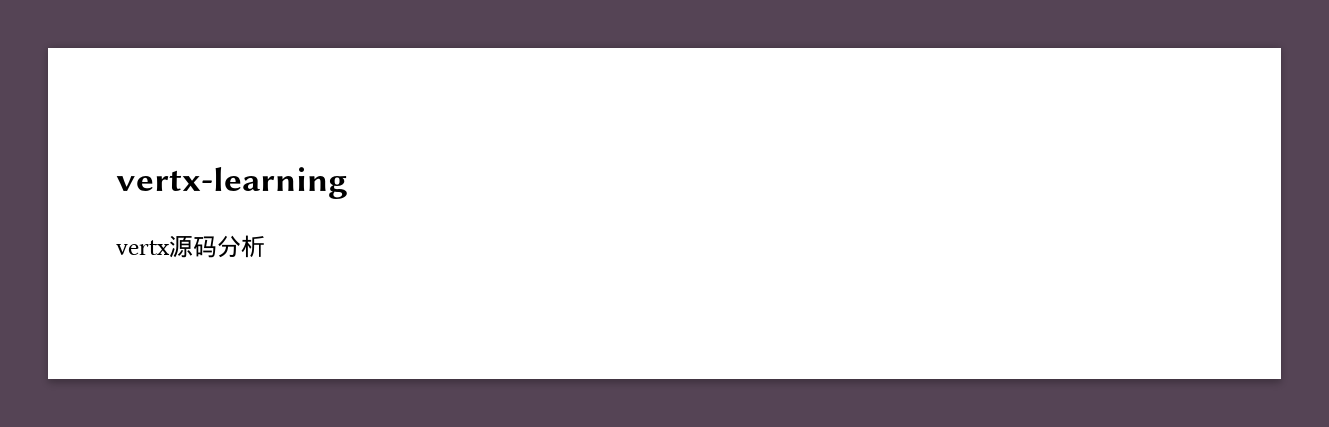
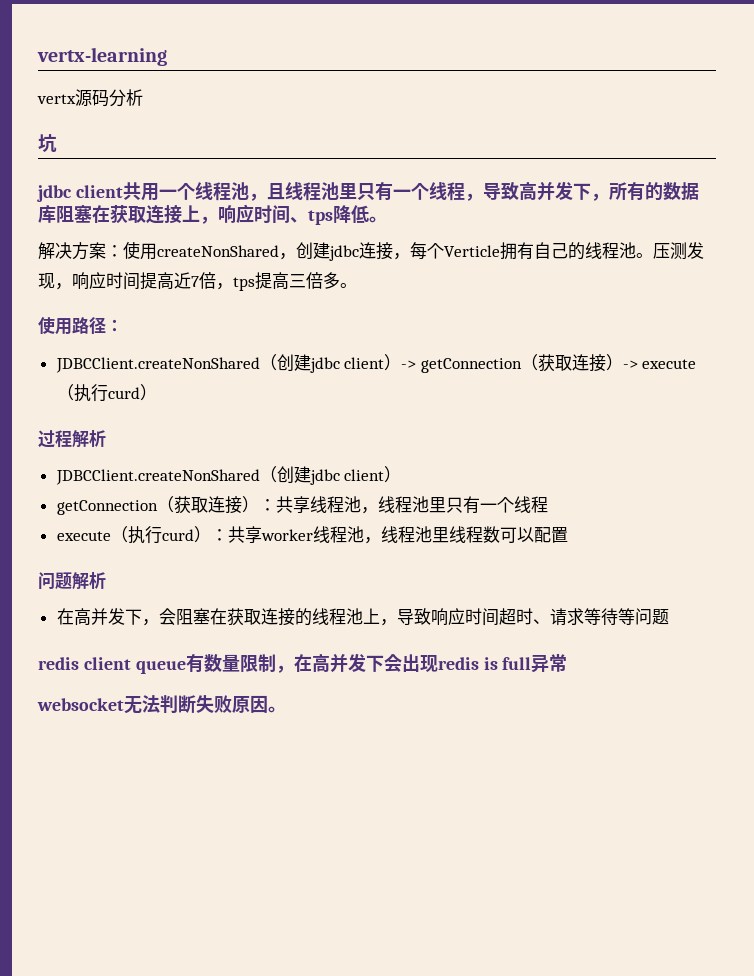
+ 坑
+ jdbc client共用一个线程池，且线程池里只有一个线程，导致高并发下，所有的数据库阻塞在获取连接上，响应时间、tps降低。
+ 解决方案：使用createNonShared，创建jdbc连接，每个Verticle拥有自己的线程池。压测发现，响应时间提高近7倍，tps提高三倍多。
+ 使用路径：
+ JDBCClient.createNonShared（创建jdbc client）-> getConnection（获取连接）-> execute（执行curd）
+ 过程解析
+ JDBCClient.createNonShared（创建jdbc client）
+ getConnection（获取连接）：共享线程池，线程池里只有一个线程
+ execute（执行curd）：共享worker线程池，线程池里线程数可以配置
+ 问题解析
+ 在高并发下，会阻塞在获取连接的线程池上，导致响应时间超时、请求等待等问题
+ redis client queue有数量限制，在高并发下会出现redis is full异常
+ websocket无法判断失败原因。

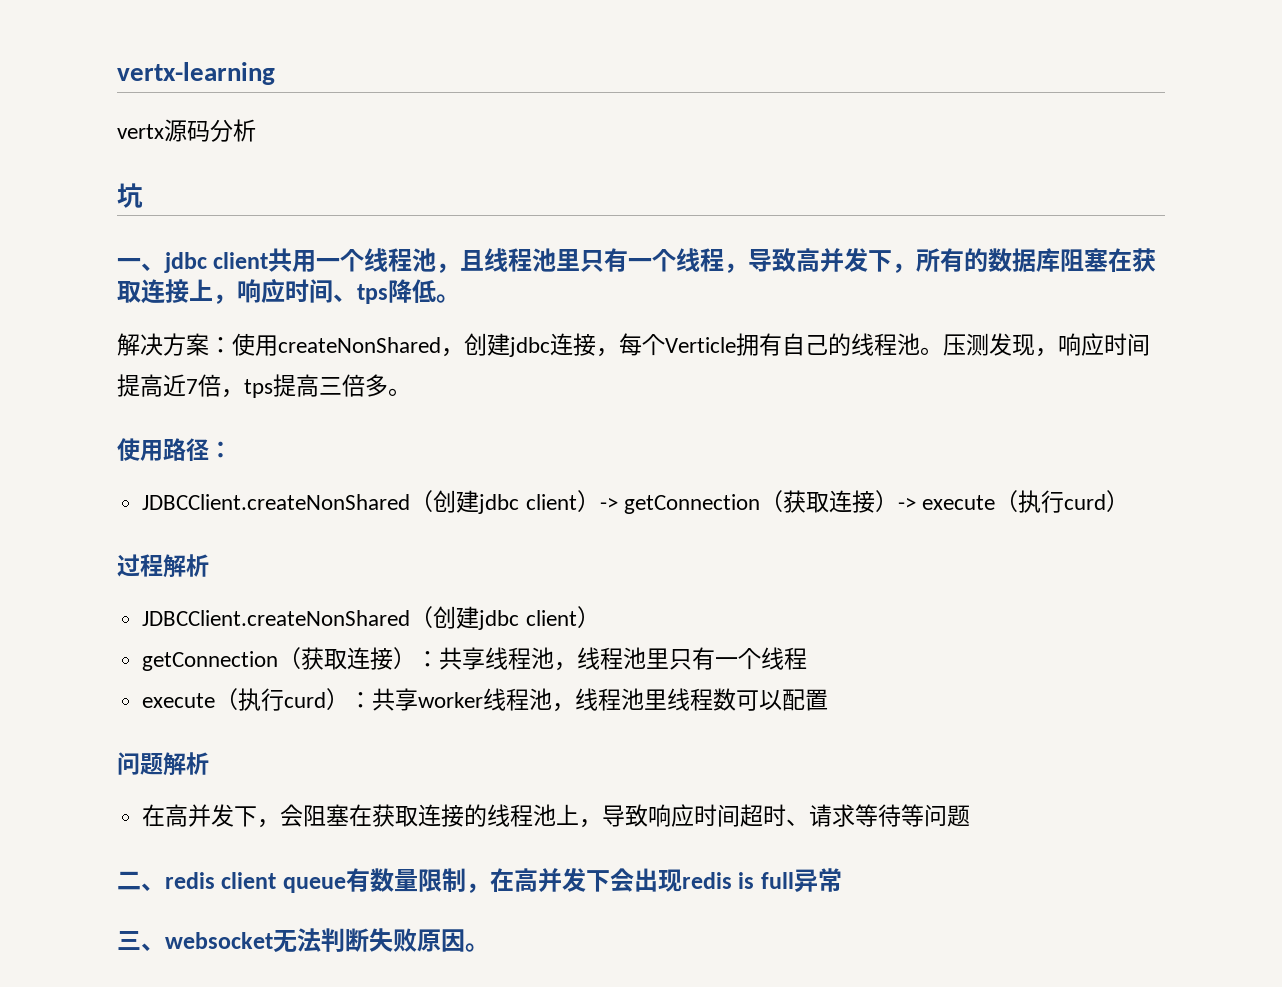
- jdbc client共用一个线程池，且线程池里只有一个线程，导致高并发下，所有的数据库阻塞在获取连接上，响应时间、tps降低。
+ 一、jdbc client共用一个线程池，且线程池里只有一个线程，导致高并发下，所有的数据库阻塞在获取连接上，响应时间、tps降低。
- redis client queue有数量限制，在高并发下会出现redis is full异常
+ 二、redis client queue有数量限制，在高并发下会出现redis is full异常
- websocket无法判断失败原因。
+ 三、websocket无法判断失败原因。

